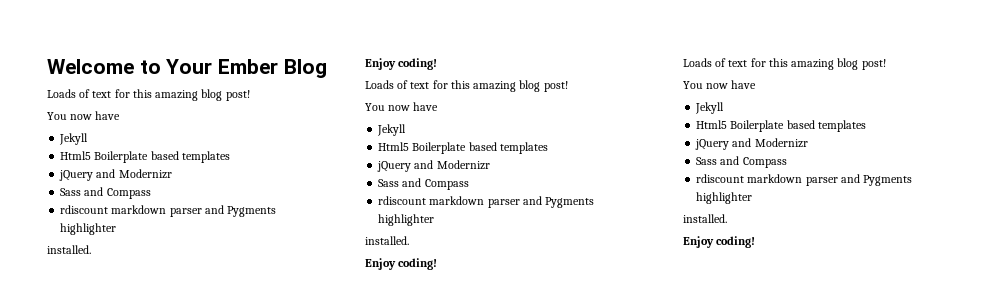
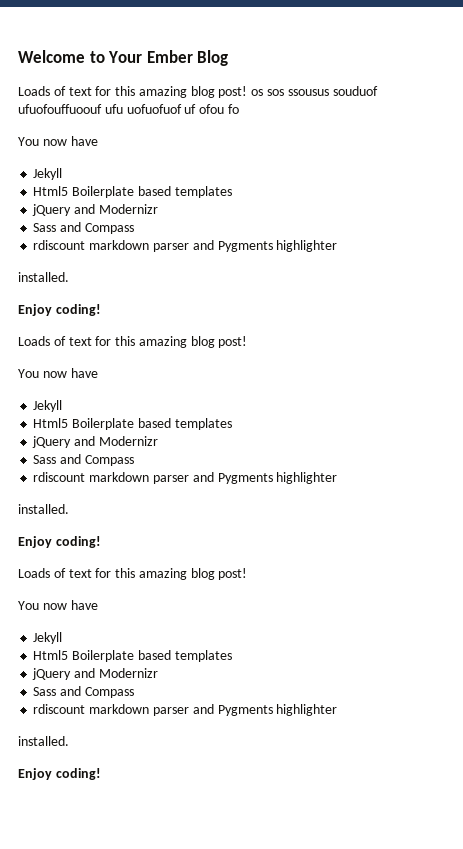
  Welcome to Your Ember Blog
- Loads of text for this amazing blog post!
+ Loads of text for this amazing blog post! os sos ssousus souduof ufuofouffuoouf ufu uofuofuof uf ofou fo

